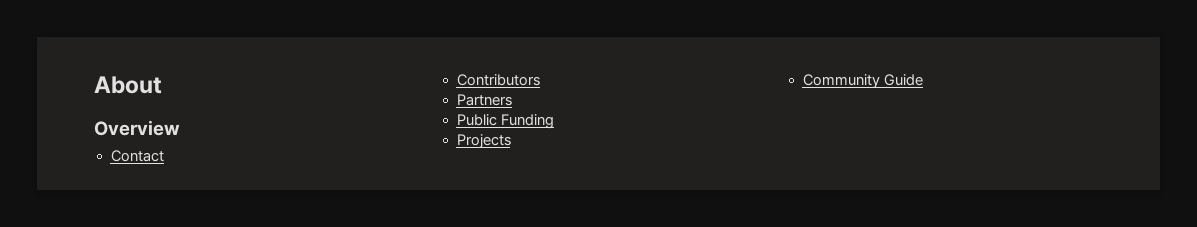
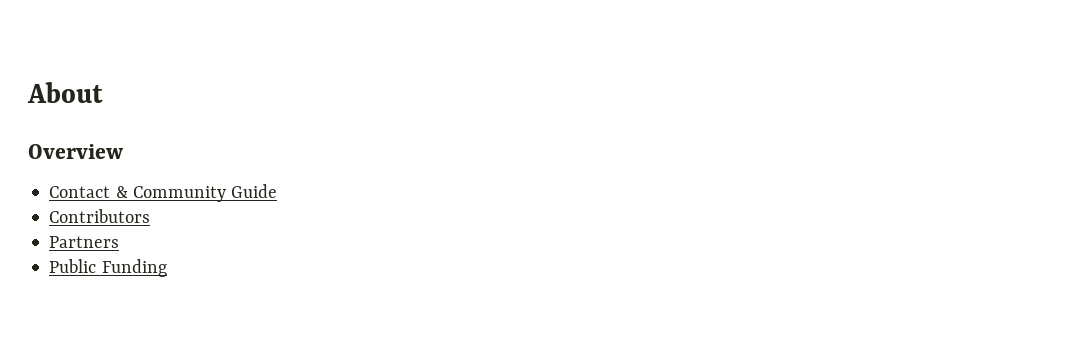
- Contact
+ Contact & Community Guide
- Projects
- Community Guide

